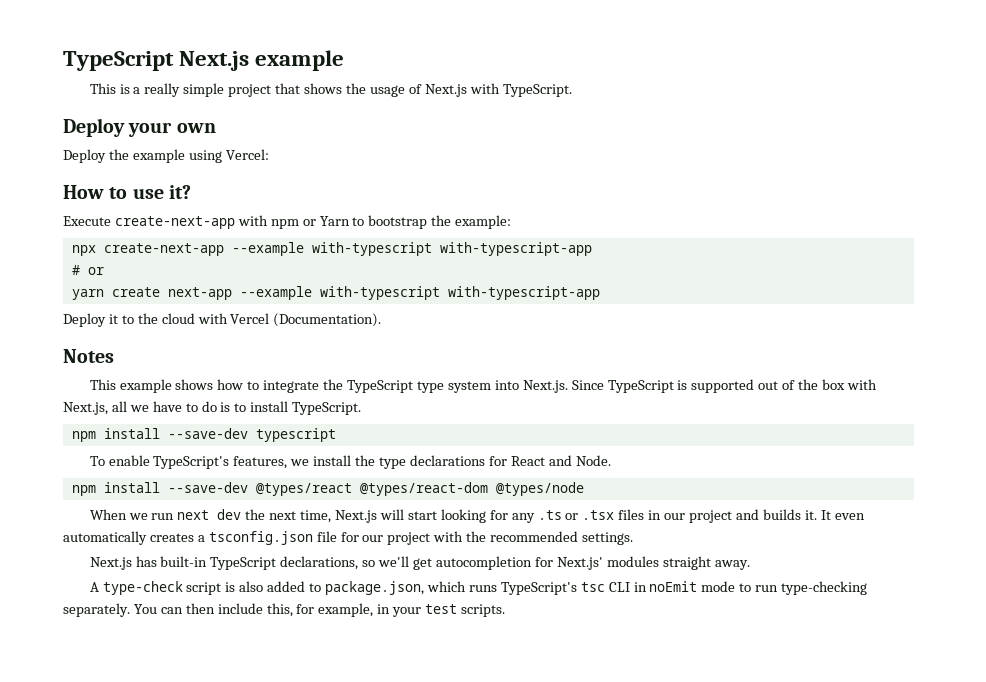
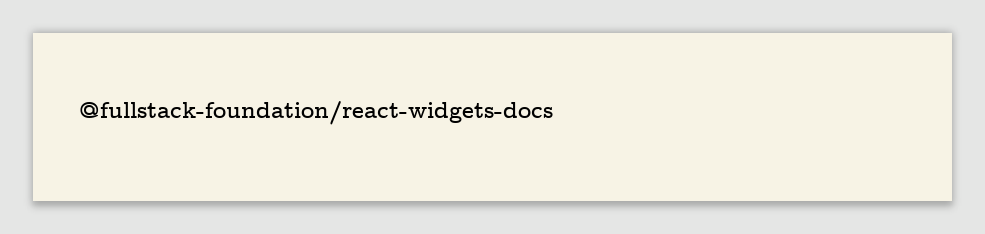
- TypeScript Next.js example
- This is a really simple project that shows the usage of Next.js with TypeScript.
- Deploy your own
- Deploy the example using Vercel:
- How to use it?
- Execute create-next-app with npm or Yarn to bootstrap the example:
- npx create-next-app --example with-typescript with-typescript-app
- # or
- yarn create next-app --example with-typescript with-typescript-app
- Deploy it to the cloud with Vercel (Documentation).
- Notes
- This example shows how to integrate the TypeScript type system into Next.js. Since TypeScript is supported out of the box with Next.js, all we have to do is to install TypeScript.
- npm install --save-dev typescript
- To enable TypeScript's features, we install the type declarations for React and Node.
- npm install --save-dev @types/react @types/react-dom @types/node
- When we run next dev the next time, Next.js will start looking for any .ts or .tsx files in our project and builds it. It even automatically creates a tsconfig.json file for our project with the recommended settings.
- Next.js has built-in TypeScript declarations, so we'll get autocompletion for Next.js' modules straight away.
- A type-check script is also added to package.json, which runs TypeScript's tsc CLI in noEmit mode to run type-checking separately. You can then include this, for example, in your test scripts.
+ @fullstack-foundation/react-widgets-docs

